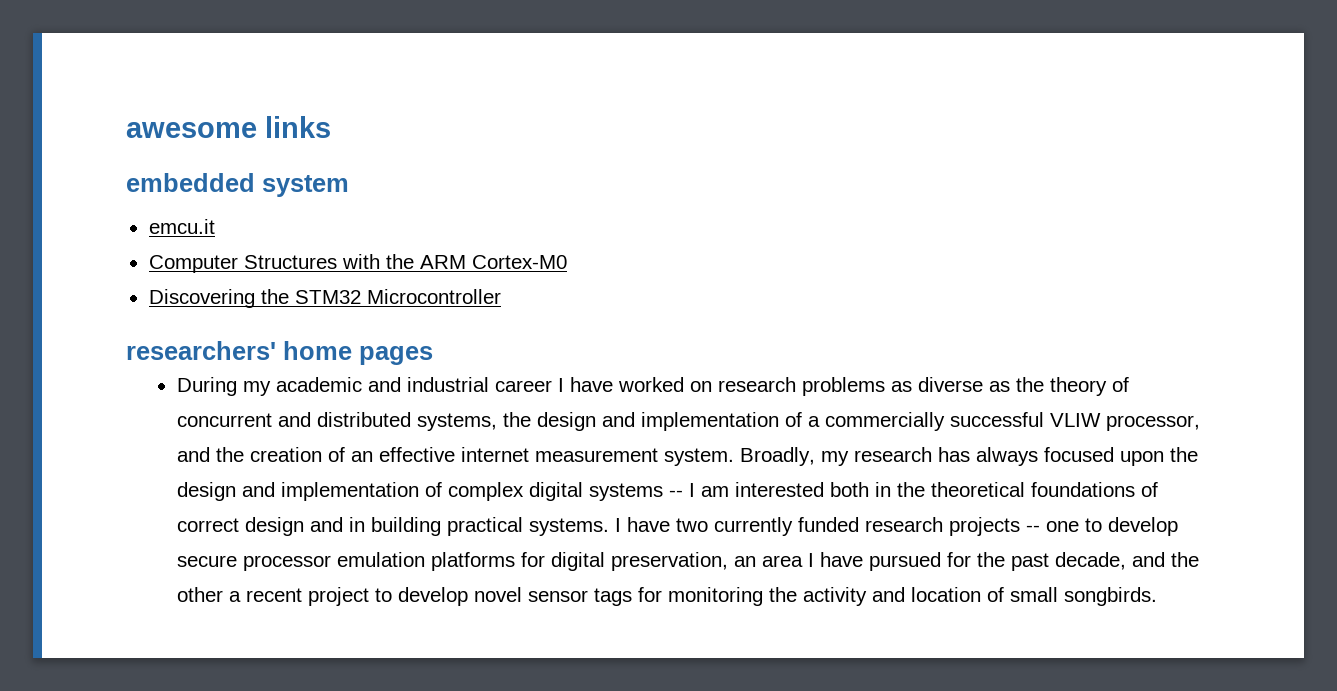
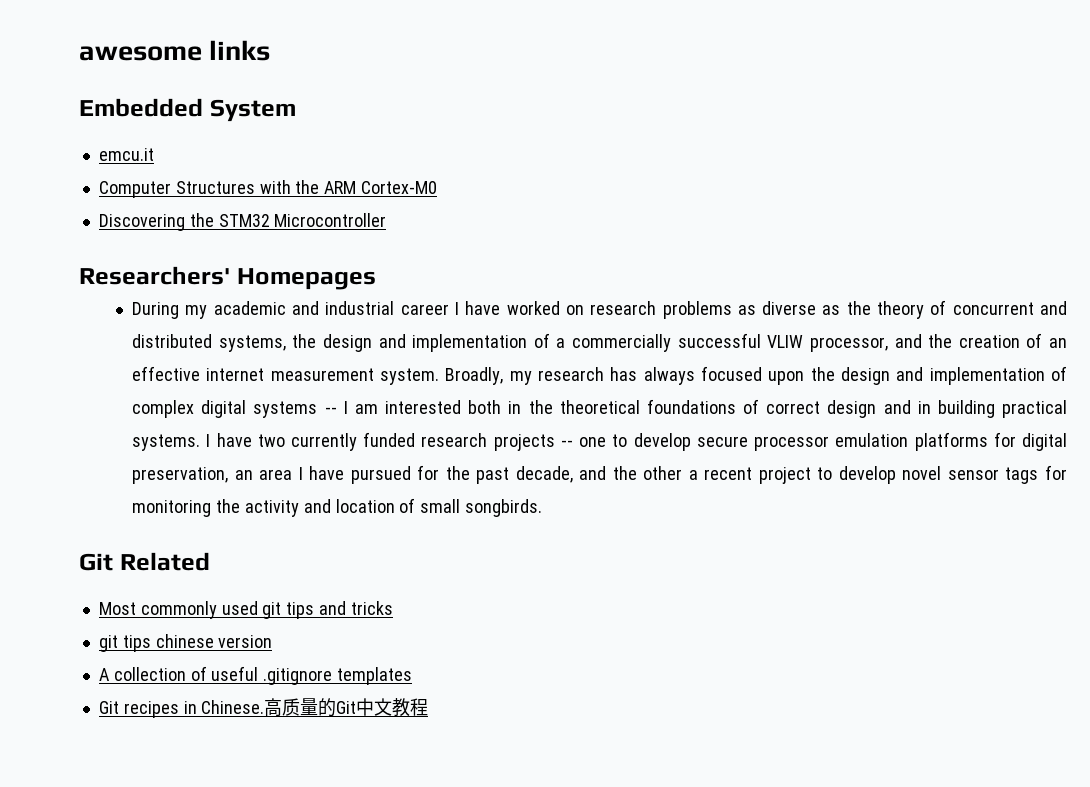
- embedded system
+ Embedded System
- researchers' home pages
+ Researchers' Homepages
+ Git Related
+ Most commonly used git tips and tricks
+ git tips chinese version
+ A collection of useful .gitignore templates
+ Git recipes in Chinese.高质量的Git中文教程

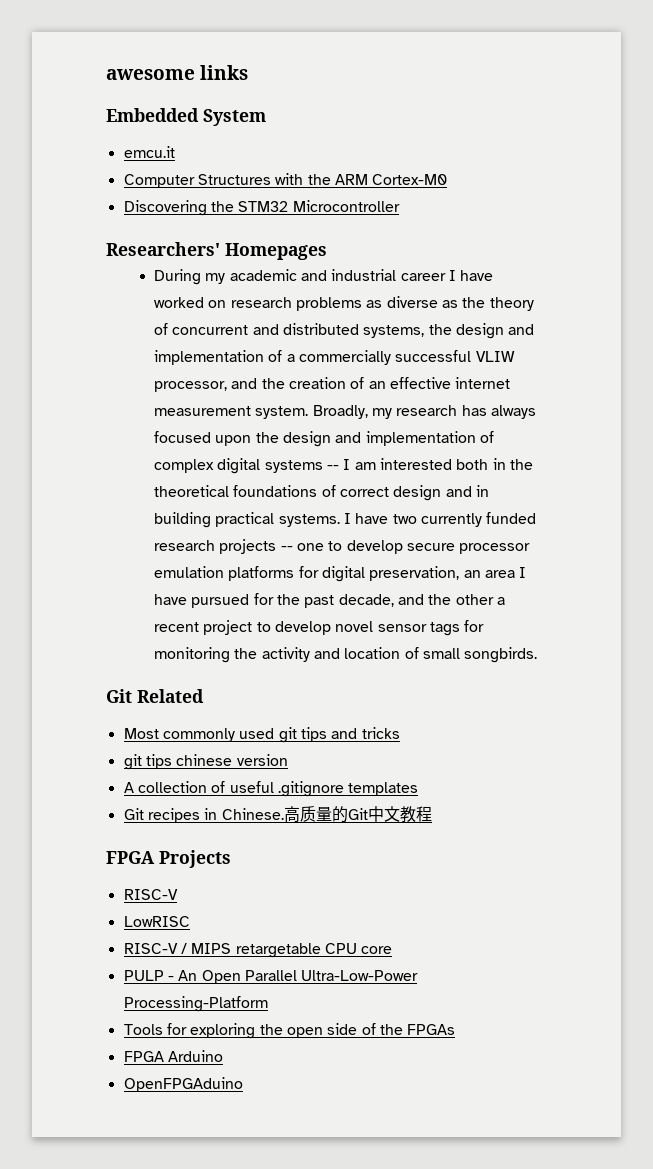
+ FPGA Projects
+ RISC-V
+ LowRISC
+ RISC-V / MIPS retargetable CPU core
+ PULP - An Open Parallel Ultra-Low-Power Processing-Platform
+ Tools for exploring the open side of the FPGAs
+ FPGA Arduino
+ OpenFPGAduino

